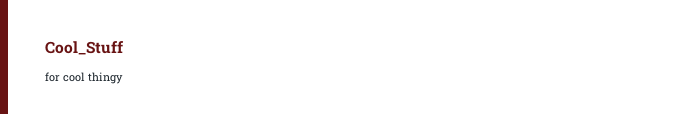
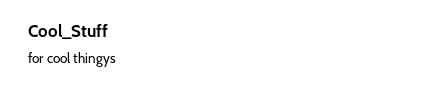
- for cool thingy
+ for cool thingys

